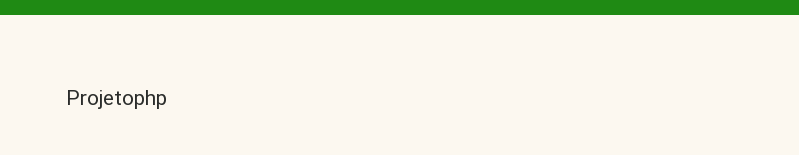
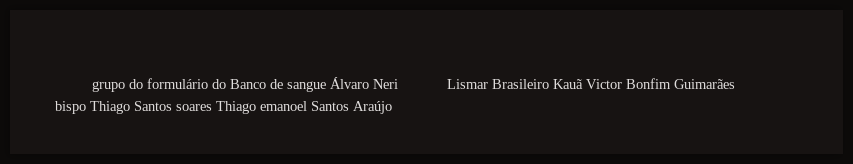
- Projetophp
+ grupo do formulário do Banco de sangue Álvaro Neri bispo Thiago Santos soares Thiago emanoel Santos Araújo Lismar Brasileiro Kauã Victor Bonfim Guimarães

